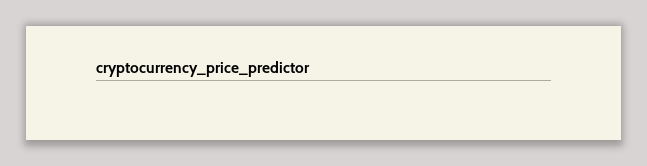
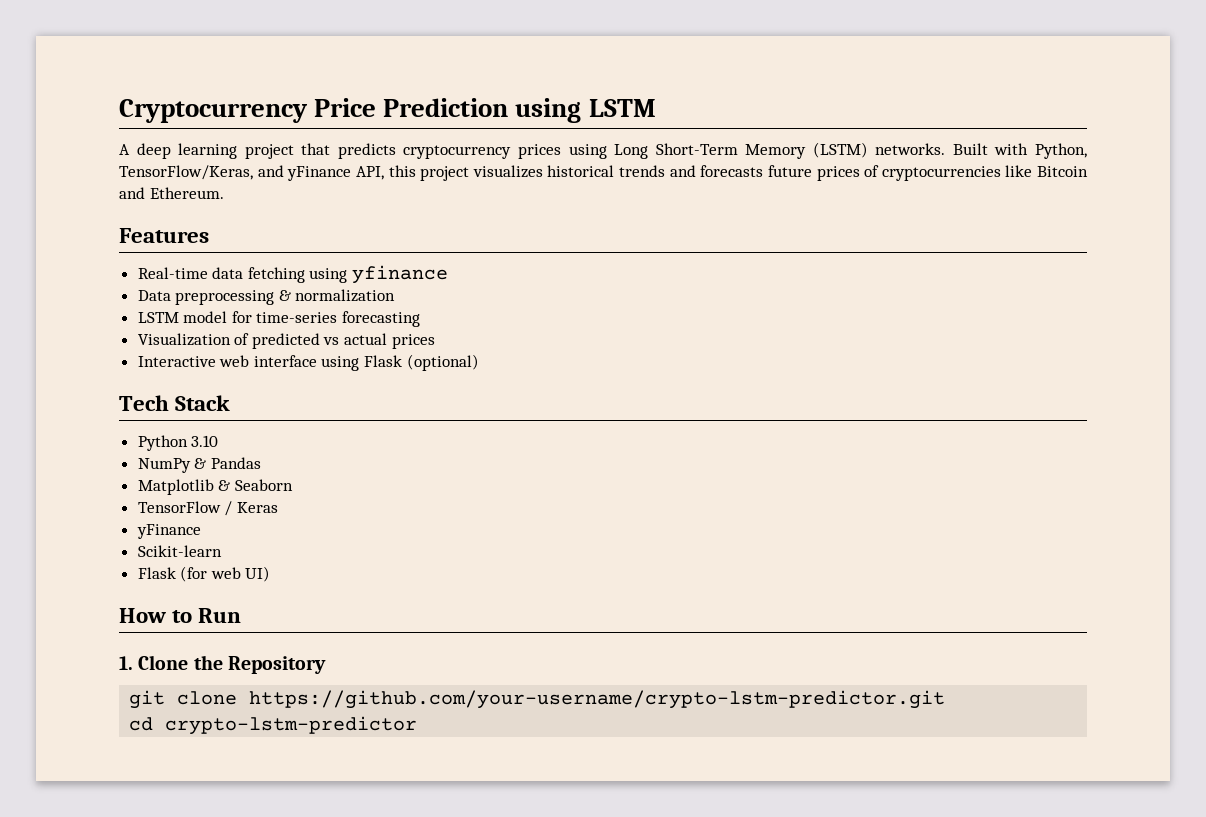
- cryptocurrency_price_predictor
+ Cryptocurrency Price Prediction using LSTM
+ A deep learning project that predicts cryptocurrency prices using Long Short-Term Memory (LSTM) networks. Built with Python, TensorFlow/Keras, and yFinance API, this project visualizes historical trends and forecasts future prices of cryptocurrencies like Bitcoin and Ethereum.
+ Features
+ Real-time data fetching using yfinance
+ Data preprocessing & normalization
+ LSTM model for time-series forecasting
+ Visualization of predicted vs actual prices
+ Interactive web interface using Flask (optional)
+ Tech Stack
+ Python 3.10
+ NumPy & Pandas
+ Matplotlib & Seaborn
+ TensorFlow / Keras
+ yFinance
+ Scikit-learn
+ Flask (for web UI)
+ How to Run
+ 1. Clone the Repository
+ git clone https://github.com/your-username/crypto-lstm-predictor.git
+ cd crypto-lstm-predictor

